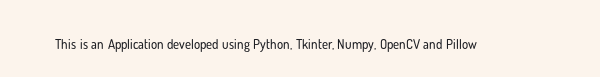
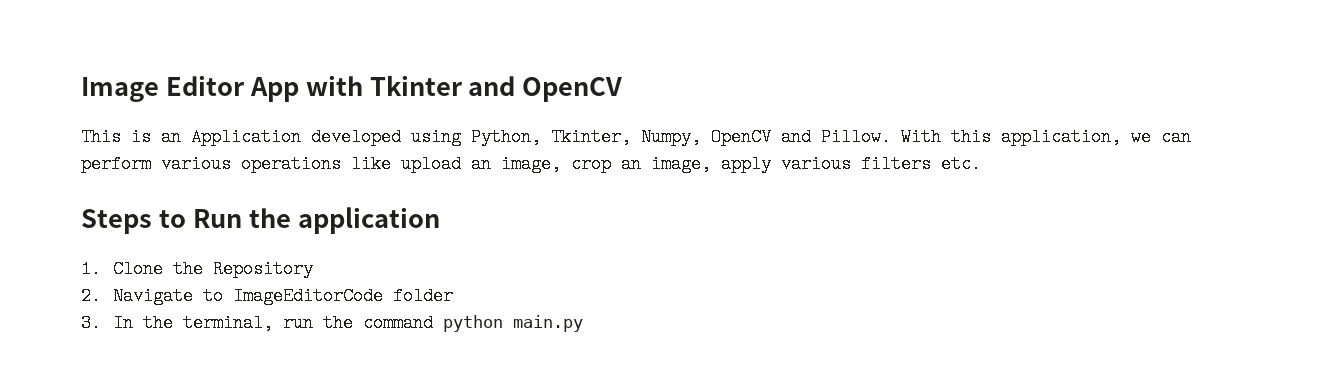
+ Image Editor App with Tkinter and OpenCV
- This is an Application developed using Python, Tkinter, Numpy, OpenCV and Pillow
+ This is an Application developed using Python, Tkinter, Numpy, OpenCV and Pillow. With this application, we can perform various operations like upload an image, crop an image, apply various filters etc.
+ Steps to Run the application
+ 1. Clone the Repository
+ 2. Navigate to ImageEditorCode folder
+ 3. In the terminal, run the command python main.py

